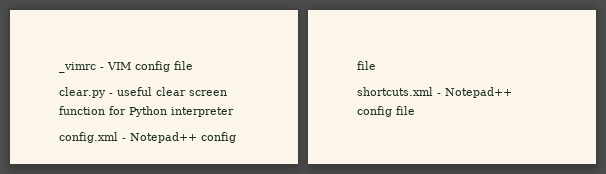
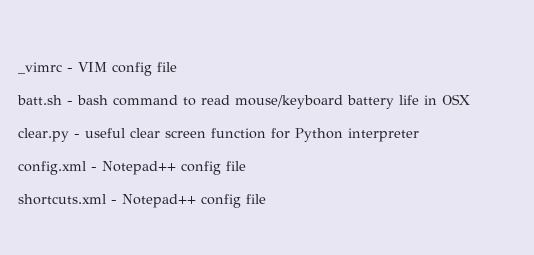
+ batt.sh - bash command to read mouse/keyboard battery life in OSX

